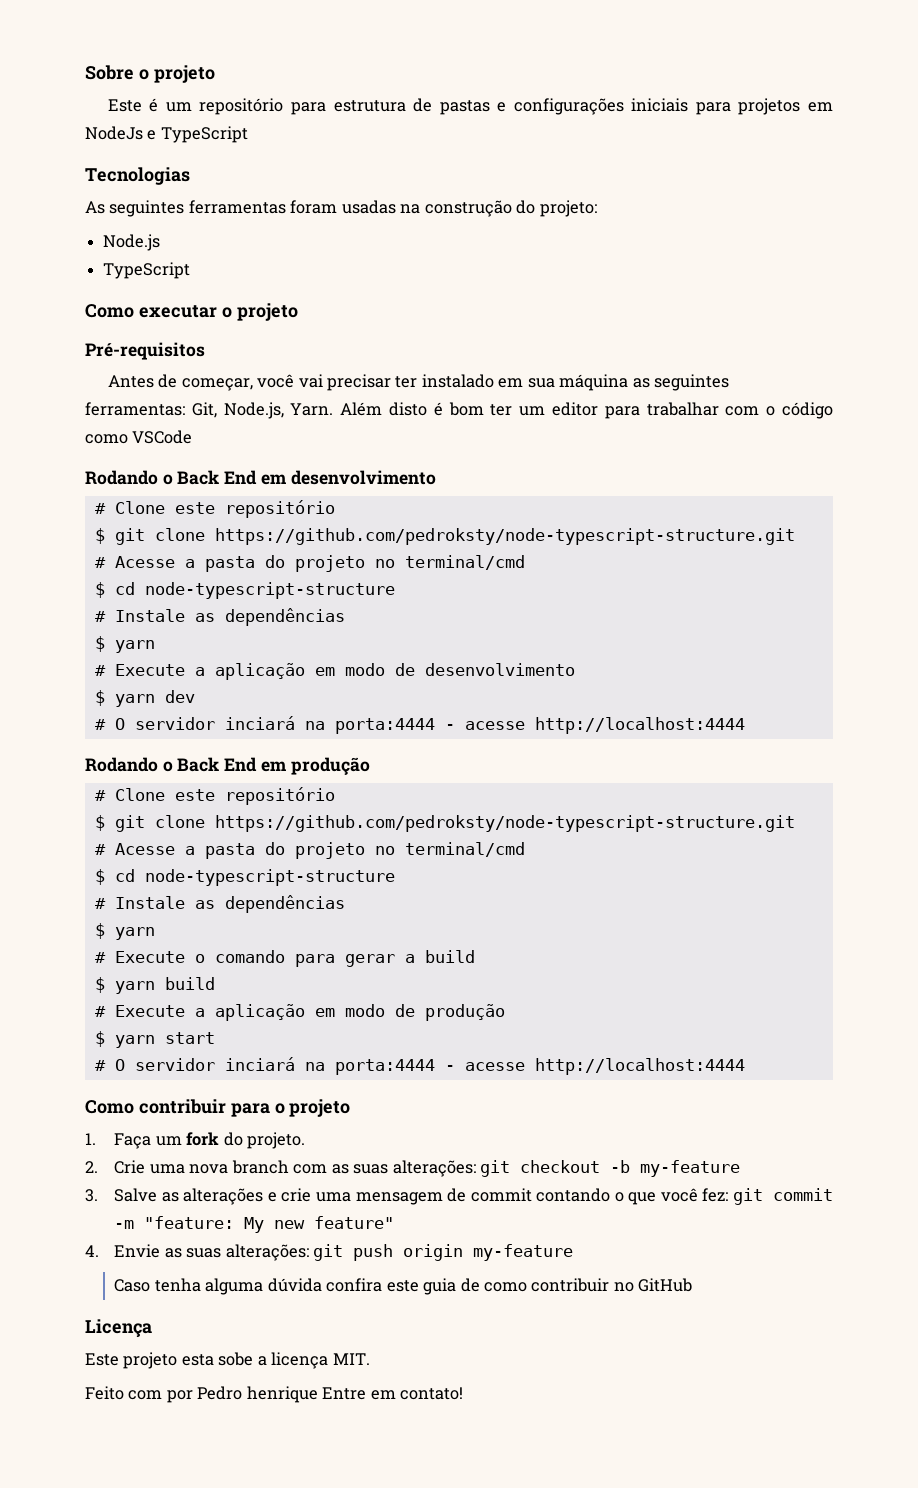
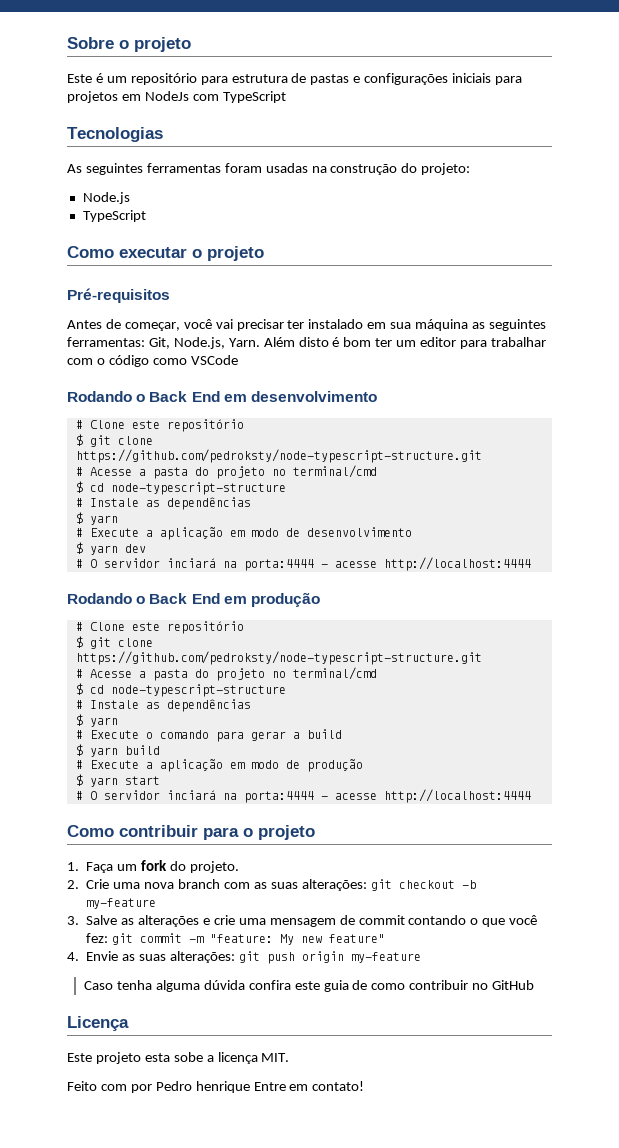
- Este é um repositório para estrutura de pastas e configurações iniciais para projetos em NodeJs e TypeScript
+ Este é um repositório para estrutura de pastas e configurações iniciais para projetos em NodeJs com TypeScript

